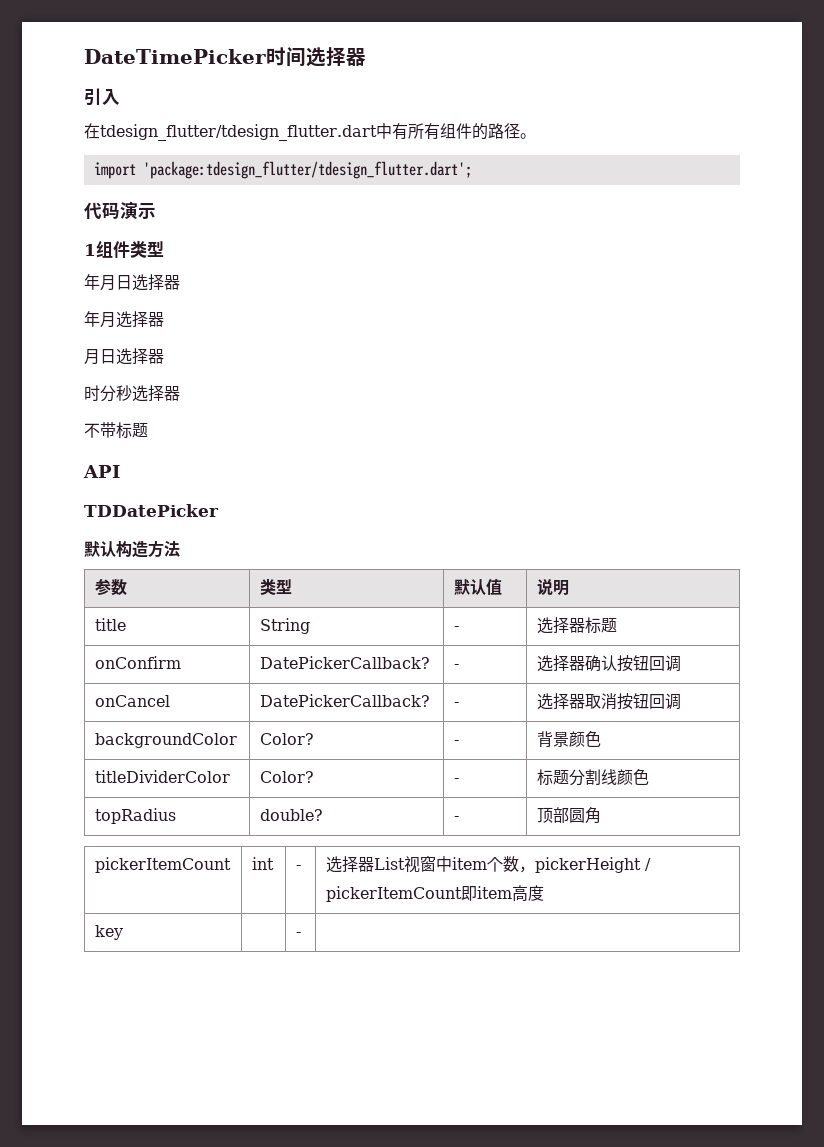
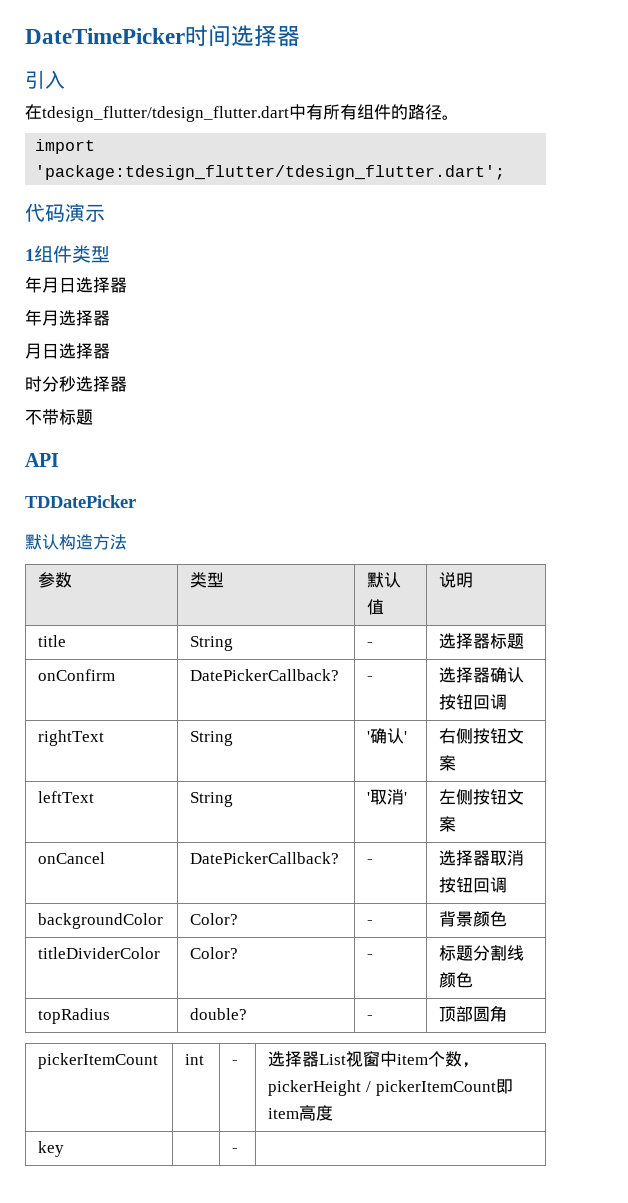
+ rightText | String | '确认' | 右侧按钮文案
+ leftText | String | '取消' | 左侧按钮文案

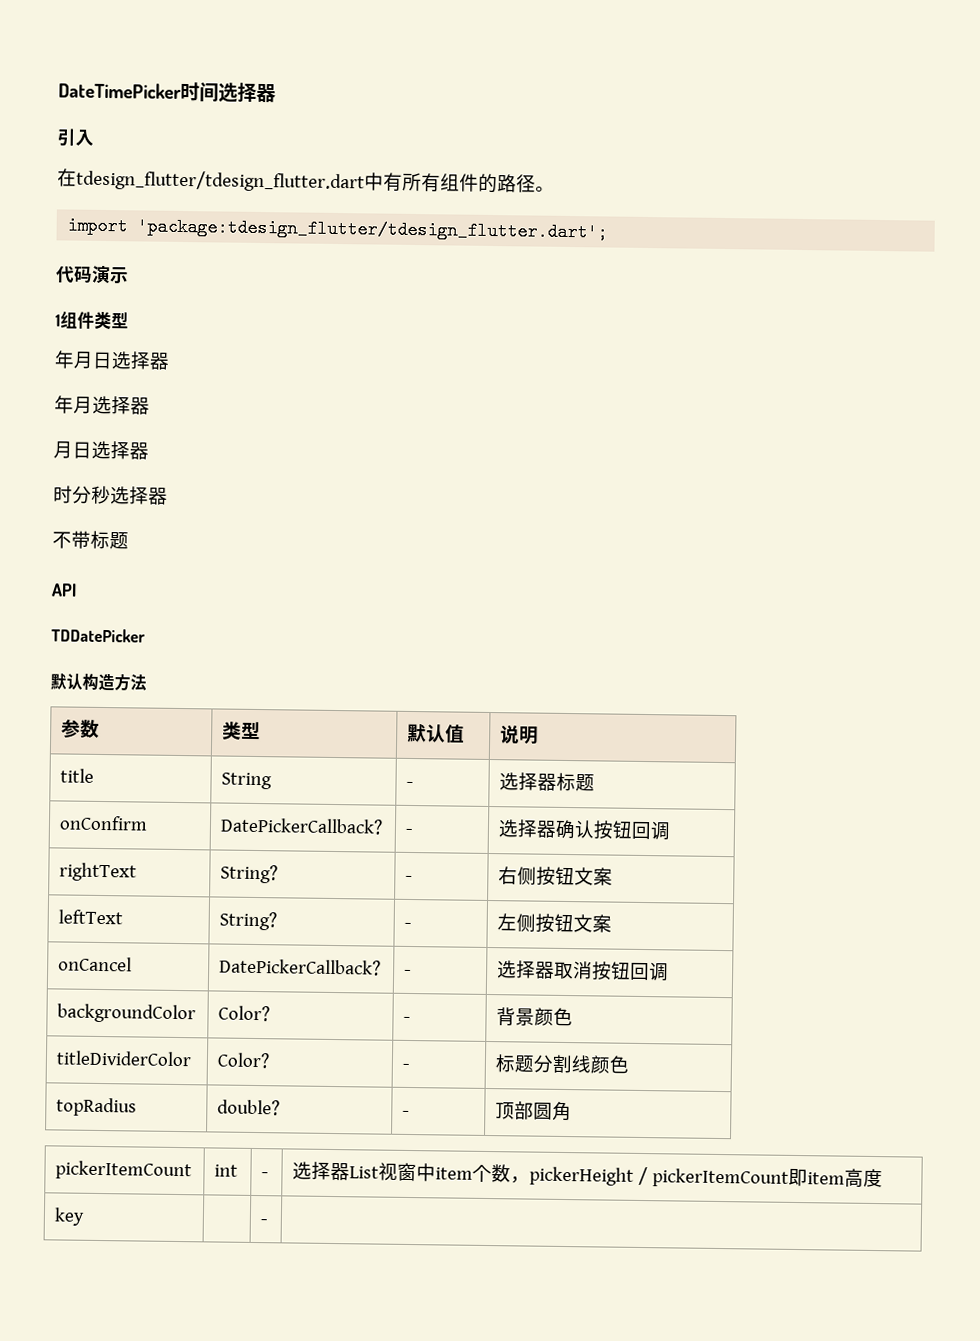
- rightText | String | '确认' | 右侧按钮文案
+ rightText | String? | - | 右侧按钮文案
- leftText | String | '取消' | 左侧按钮文案
+ leftText | String? | - | 左侧按钮文案

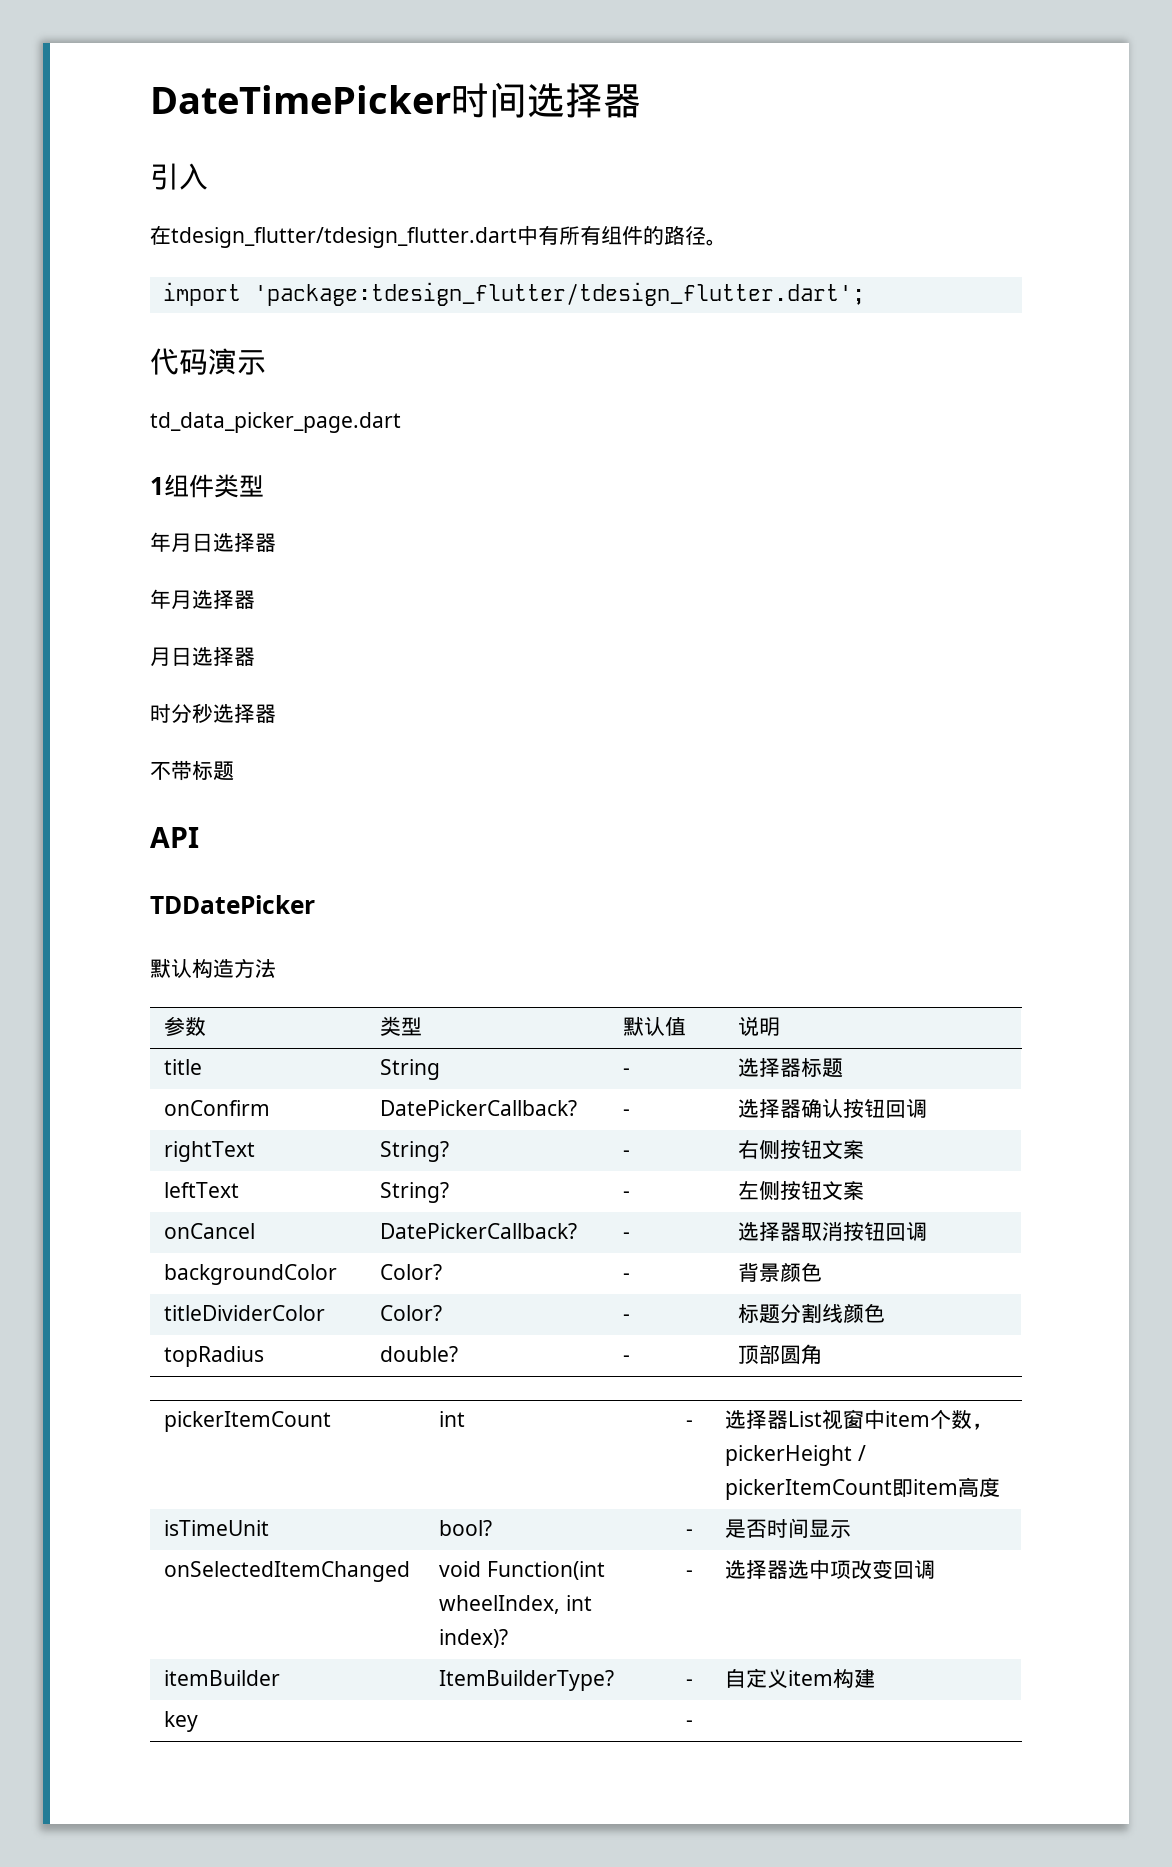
+ td_data_picker_page.dart
+ isTimeUnit | bool? | - | 是否时间显示
+ onSelectedItemChanged | void Function(int wheelIndex, int index)? | - | 选择器选中项改变回调
+ itemBuilder | ItemBuilderType? | - | 自定义item构建

